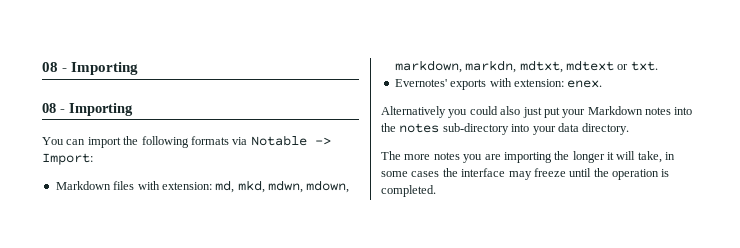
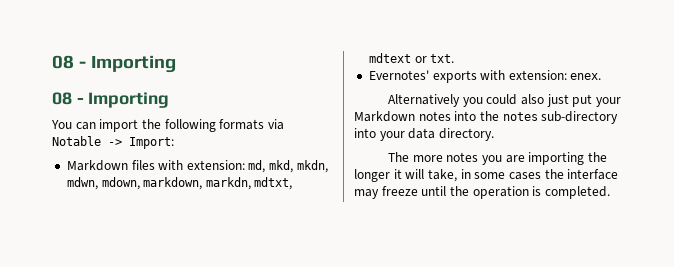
- Markdown files with extension: md, mkd, mdwn, mdown, markdown, markdn, mdtxt, mdtext or txt.
+ Markdown files with extension: md, mkd, mkdn, mdwn, mdown, markdown, markdn, mdtxt, mdtext or txt.

